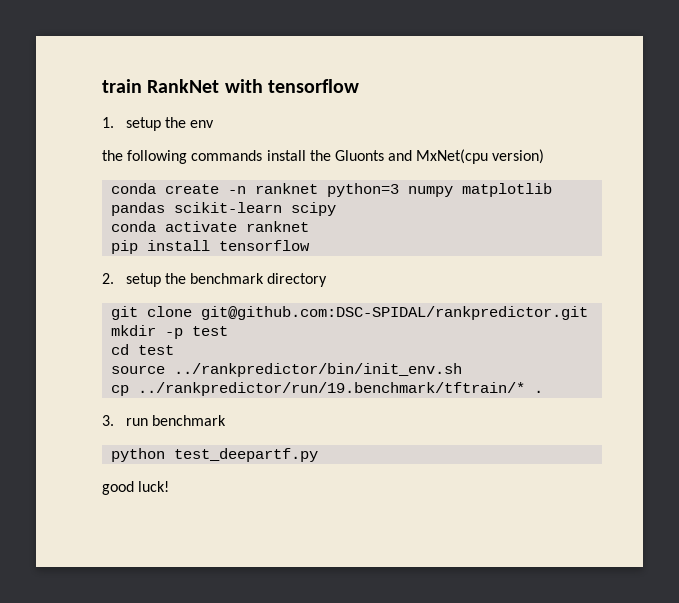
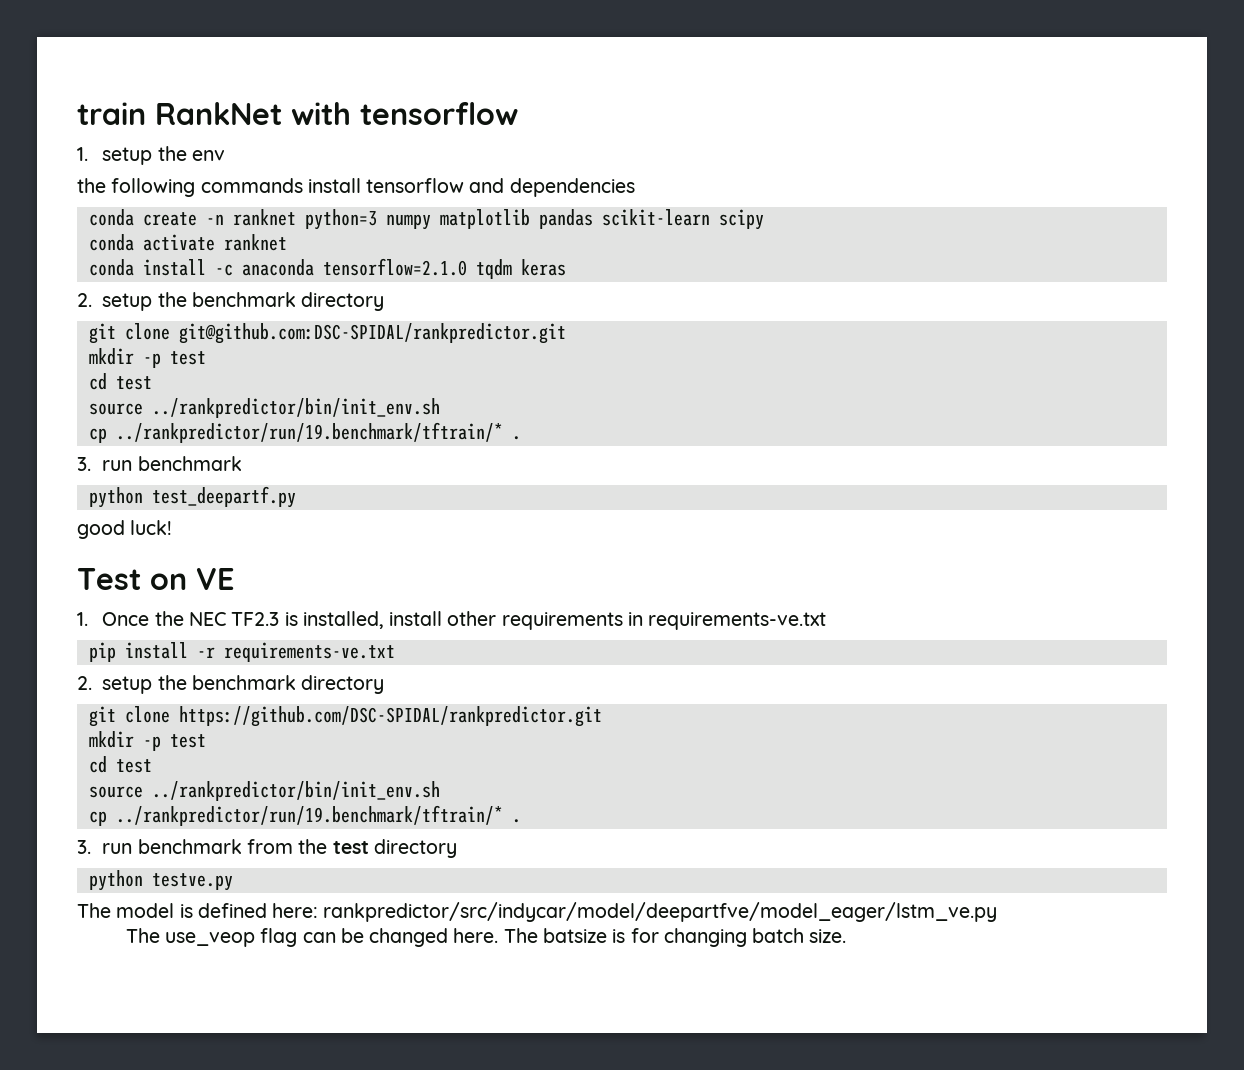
- the following commands install the Gluonts and MxNet(cpu version)
+ the following commands install tensorflow and dependencies
- pip install tensorflow
+ conda install -c anaconda tensorflow=2.1.0 tqdm keras
+ Test on VE
+ 1. Once the NEC TF2.3 is installed, install other requirements in requirements-ve.txt
+ pip install -r requirements-ve.txt
+ 2. setup the benchmark directory
+ git clone https://github.com/DSC-SPIDAL/rankpredictor.git
+ mkdir -p test
+ cd test
+ source ../rankpredictor/bin/init_env.sh
+ cp ../rankpredictor/run/19.benchmark/tftrain/* .
+ 3. run benchmark from the test directory
+ python testve.py
+ The model is defined here: rankpredictor/src/indycar/model/deepartfve/model_eager/lstm_ve.py
+ The use_veop flag can be changed here. The batsize is for changing batch size.

